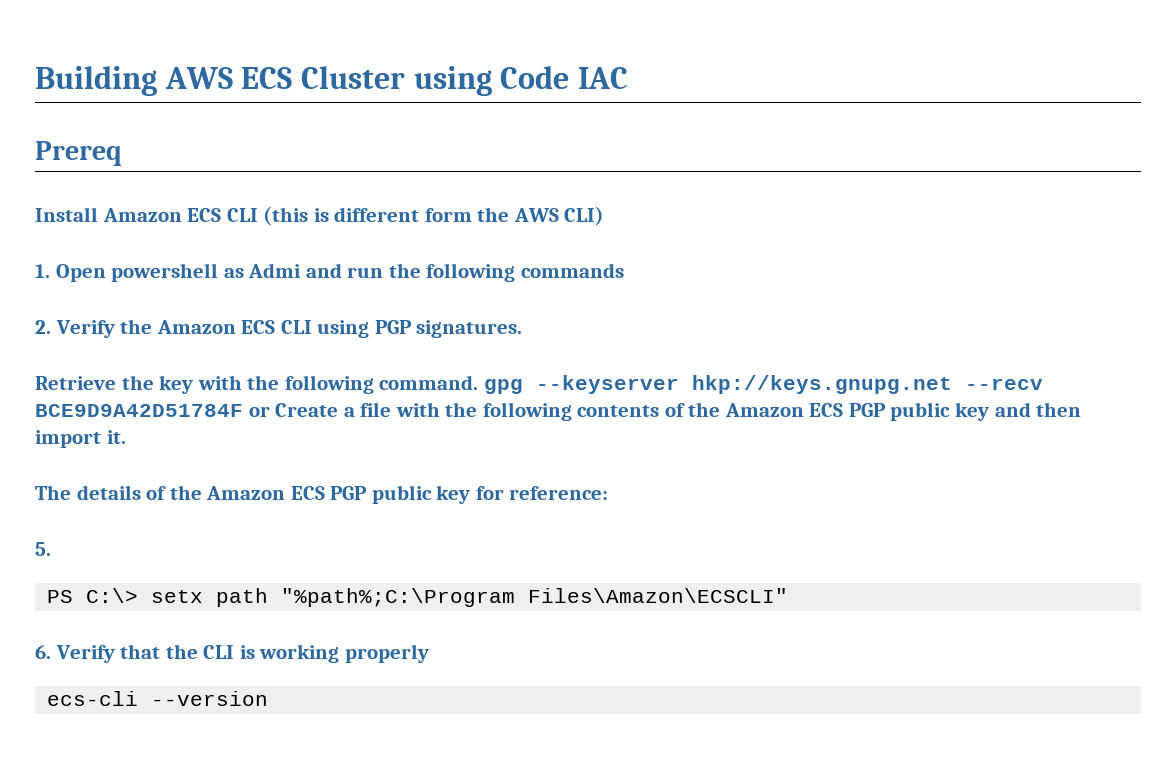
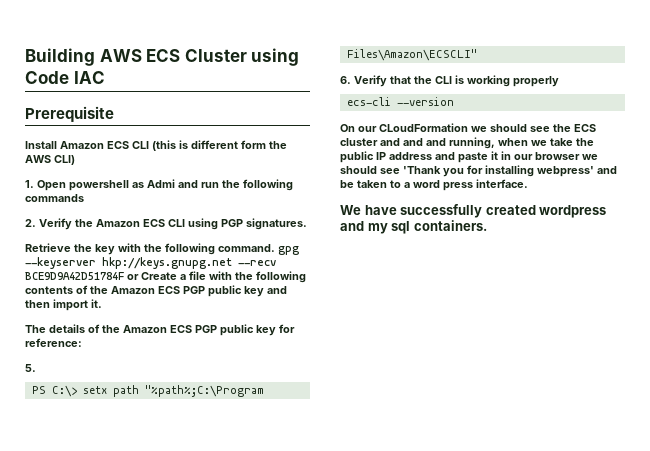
- Prereq
+ Prerequisite
+ On our CLoudFormation we should see the ECS cluster and and and running, when we take the public IP address and paste it in our browser we should see 'Thank you for installing webpress' and be taken to a word press interface.
+ We have successfully created wordpress and my sql containers.

